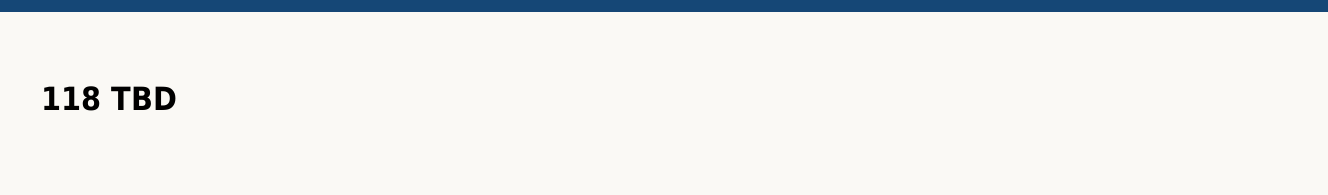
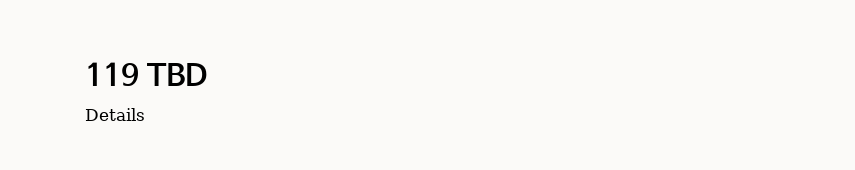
- 118 TBD
+ 119 TBD
+ Details

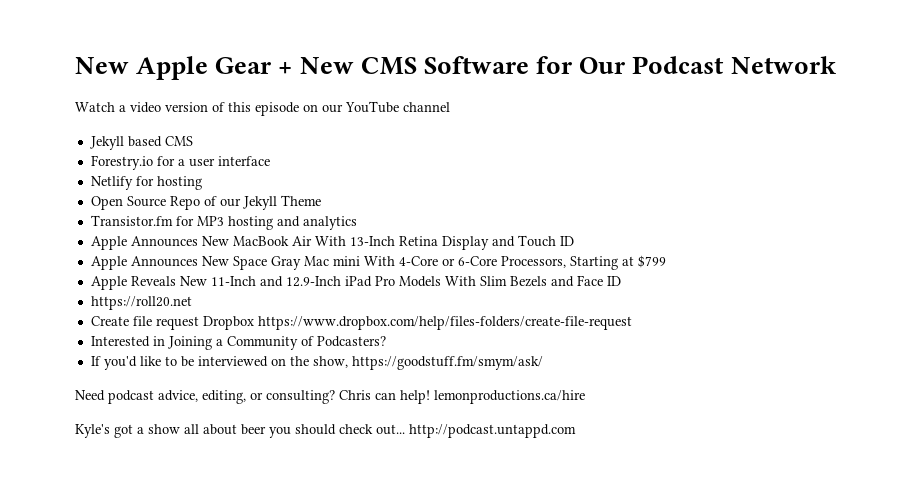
- 119 TBD
- Details
+ New Apple Gear + New CMS Software for Our Podcast Network
+ Watch a video version of this episode on our YouTube channel
+ Jekyll based CMS
+ Forestry.io for a user interface
+ Netlify for hosting
+ Open Source Repo of our Jekyll Theme
+ Transistor.fm for MP3 hosting and analytics
+ Apple Announces New MacBook Air With 13-Inch Retina Display and Touch ID
+ Apple Announces New Space Gray Mac mini With 4-Core or 6-Core Processors, Starting at $799
+ Apple Reveals New 11-Inch and 12.9-Inch iPad Pro Models With Slim Bezels and Face ID
+ https://roll20.net
+ Create file request Dropbox https://www.dropbox.com/help/files-folders/create-file-request
+ Interested in Joining a Community of Podcasters?
+ If you'd like to be interviewed on the show, https://goodstuff.fm/smym/ask/
+ Need podcast advice, editing, or consulting? Chris can help! lemonproductions.ca/hire
+ Kyle's got a show all about beer you should check out... http://podcast.untappd.com

